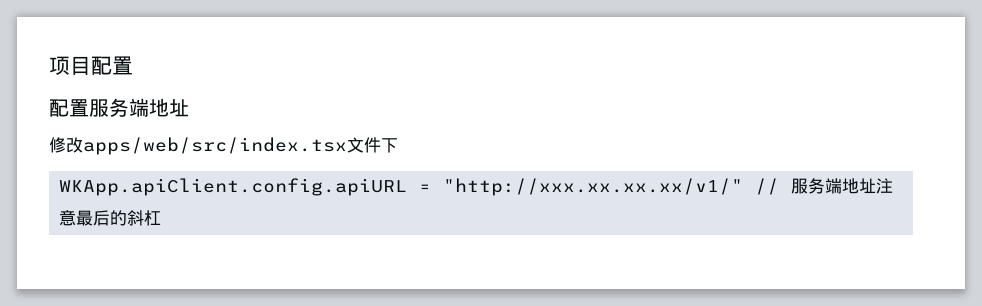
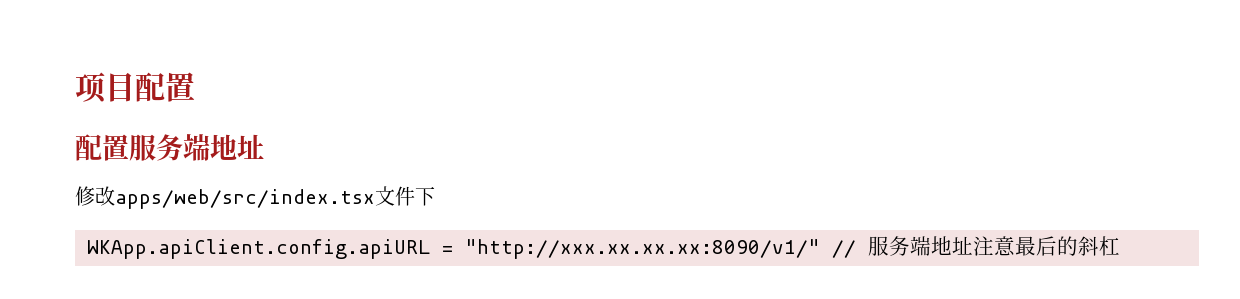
- WKApp.apiClient.config.apiURL = "http://xxx.xx.xx.xx/v1/" // 服务端地址注意最后的斜杠
+ WKApp.apiClient.config.apiURL = "http://xxx.xx.xx.xx:8090/v1/" // 服务端地址注意最后的斜杠

